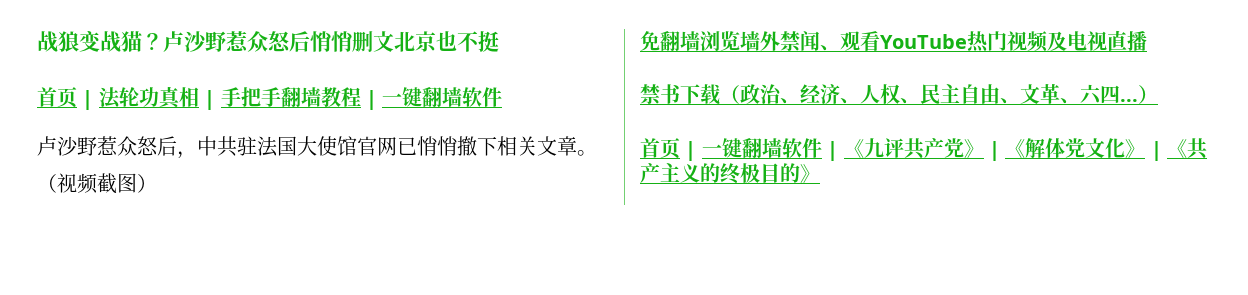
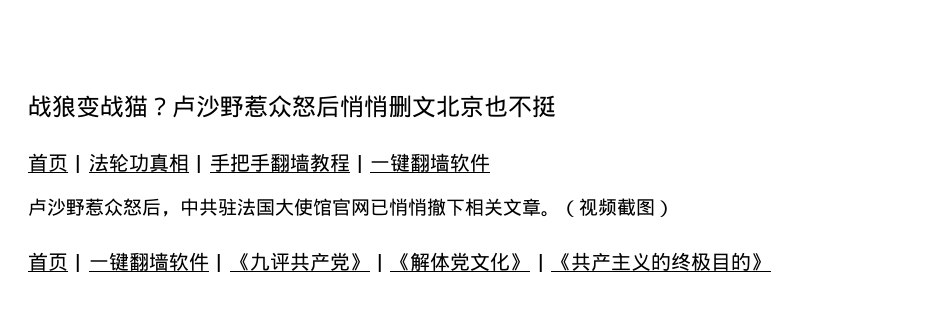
- 免翻墙浏览墙外禁闻、观看YouTube热门视频及电视直播
- 禁书下载（政治、经济、人权、民主自由、文革、六四...）

